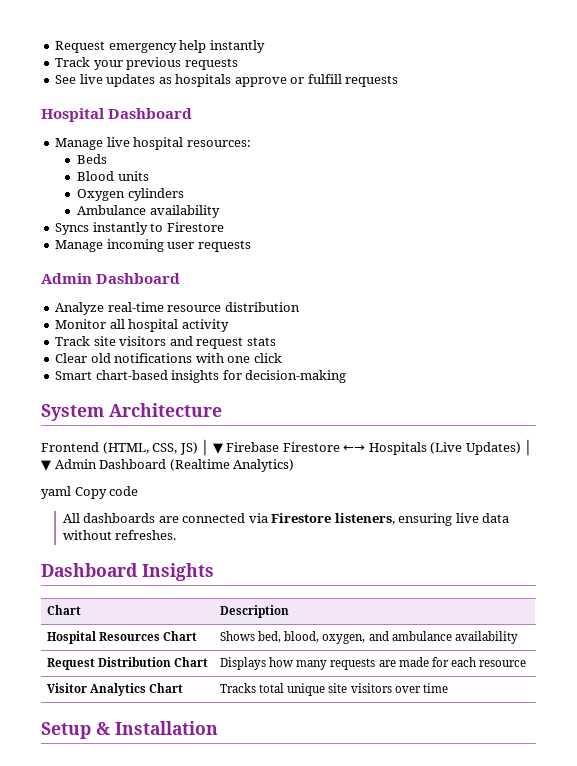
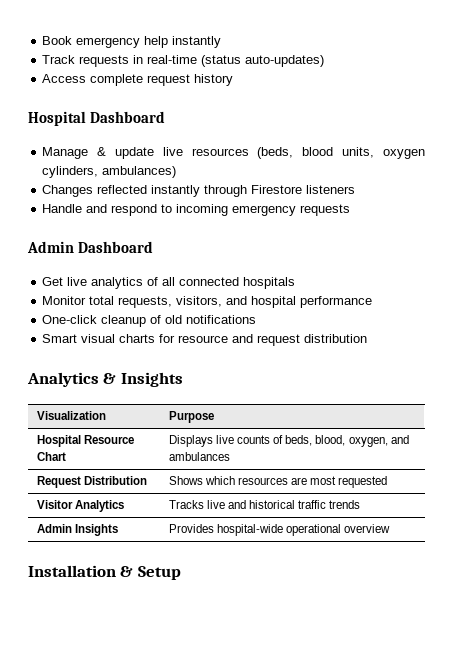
- Request emergency help instantly
+ Book emergency help instantly
- Track your previous requests
- See live updates as hospitals approve or fulfill requests
+ Track requests in real-time (status auto-updates)
+ Access complete request history
  Hospital Dashboard
- Manage live hospital resources:
- Beds
- Blood units
- Oxygen cylinders
- Ambulance availability
- Syncs instantly to Firestore
- Manage incoming user requests
+ Manage & update live resources (beds, blood units, oxygen cylinders, ambulances)
+ Changes reflected instantly through Firestore listeners
+ Handle and respond to incoming emergency requests
  Admin Dashboard
- Analyze real-time resource distribution
- Monitor all hospital activity
- Track site visitors and request stats
- Clear old notifications with one click
- Smart chart-based insights for decision-making
- System Architecture
- Frontend (HTML, CSS, JS) │ ▼ Firebase Firestore ←→ Hospitals (Live Updates) │ ▼ Admin Dashboard (Realtime Analytics)
- yaml Copy code
- All dashboards are connected via Firestore listeners, ensuring live data without refreshes.
- Dashboard Insights
- Chart | Description
- Hospital Resources Chart | Shows bed, blood, oxygen, and ambulance availability
+ Get live analytics of all connected hospitals
+ Monitor total requests, visitors, and hospital performance
+ One-click cleanup of old notifications
+ Smart visual charts for resource and request distribution
+ Analytics & Insights
+ Visualization | Purpose
+ Hospital Resource Chart | Displays live counts of beds, blood, oxygen, and ambulances
- Request Distribution Chart | Displays how many requests are made for each resource
+ Request Distribution | Shows which resources are most requested
- Visitor Analytics Chart | Tracks total unique site visitors over time
- Setup & Installation
+ Visitor Analytics | Tracks live and historical traffic trends
+ Admin Insights | Provides hospital-wide operational overview
+ Installation & Setup

